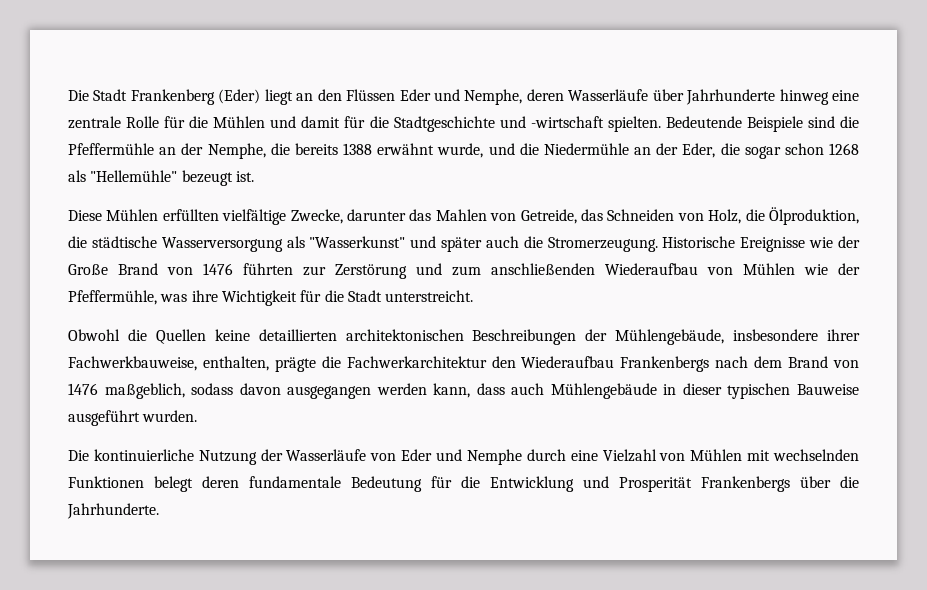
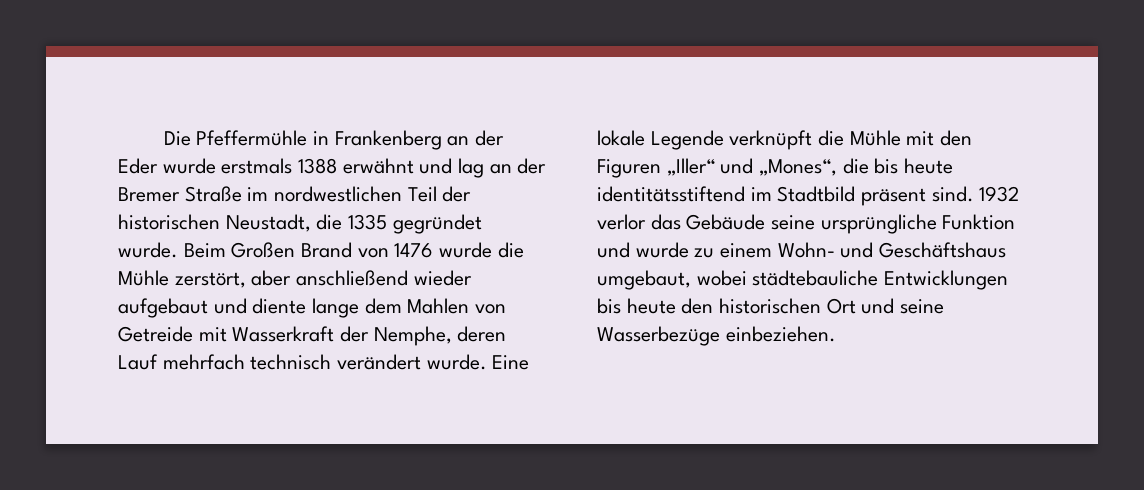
- Die Stadt Frankenberg (Eder) liegt an den Flüssen Eder und Nemphe, deren Wasserläufe über Jahrhunderte hinweg eine zentrale Rolle für die Mühlen und damit für die Stadtgeschichte und -wirtschaft spielten. Bedeutende Beispiele sind die Pfeffermühle an der Nemphe, die bereits 1388 erwähnt wurde, und die Niedermühle an der Eder, die sogar schon 1268 als "Hellemühle" bezeugt ist.
- Diese Mühlen erfüllten vielfältige Zwecke, darunter das Mahlen von Getreide, das Schneiden von Holz, die Ölproduktion, die städtische Wasserversorgung als "Wasserkunst" und später auch die Stromerzeugung. Historische Ereignisse wie der Große Brand von 1476 führten zur Zerstörung und zum anschließenden Wiederaufbau von Mühlen wie der Pfeffermühle, was ihre Wichtigkeit für die Stadt unterstreicht.
- Obwohl die Quellen keine detaillierten architektonischen Beschreibungen der Mühlengebäude, insbesondere ihrer Fachwerkbauweise, enthalten, prägte die Fachwerkarchitektur den Wiederaufbau Frankenbergs nach dem Brand von 1476 maßgeblich, sodass davon ausgegangen werden kann, dass auch Mühlengebäude in dieser typischen Bauweise ausgeführt wurden.
- Die kontinuierliche Nutzung der Wasserläufe von Eder und Nemphe durch eine Vielzahl von Mühlen mit wechselnden Funktionen belegt deren fundamentale Bedeutung für die Entwicklung und Prosperität Frankenbergs über die Jahrhunderte.
+ Die Pfeffermühle in Frankenberg an der Eder wurde erstmals 1388 erwähnt und lag an der Bremer Straße im nordwestlichen Teil der historischen Neustadt, die 1335 gegründet wurde. Beim Großen Brand von 1476 wurde die Mühle zerstört, aber anschließend wieder aufgebaut und diente lange dem Mahlen von Getreide mit Wasserkraft der Nemphe, deren Lauf mehrfach technisch verändert wurde. Eine lokale Legende verknüpft die Mühle mit den Figuren „Iller“ und „Mones“, die bis heute identitätsstiftend im Stadtbild präsent sind. 1932 verlor das Gebäude seine ursprüngliche Funktion und wurde zu einem Wohn- und Geschäftshaus umgebaut, wobei städtebauliche Entwicklungen bis heute den historischen Ort und seine Wasserbezüge einbeziehen.

